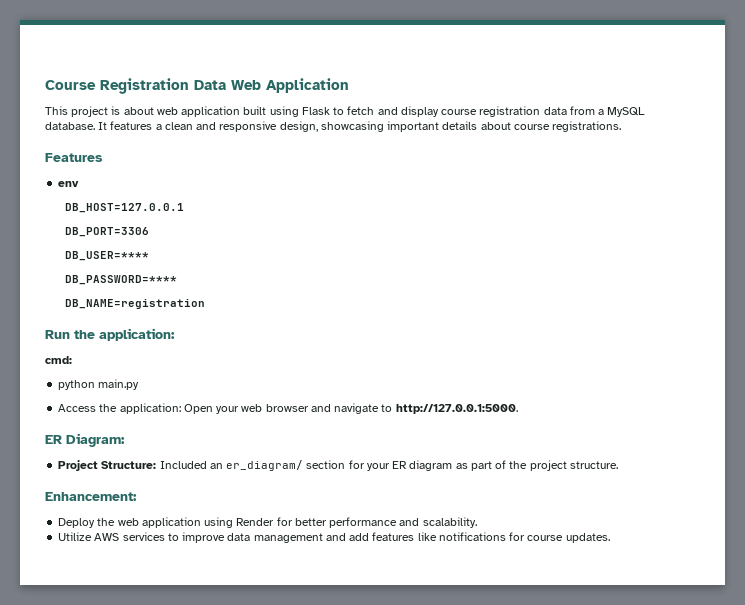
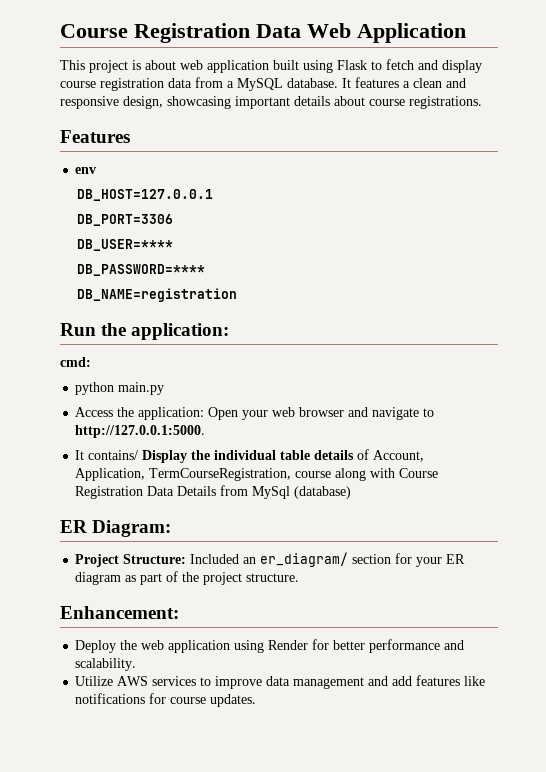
+ It contains/ Display the individual table details of Account, Application, TermCourseRegistration, course along with Course Registration Data Details from MySql (database)

